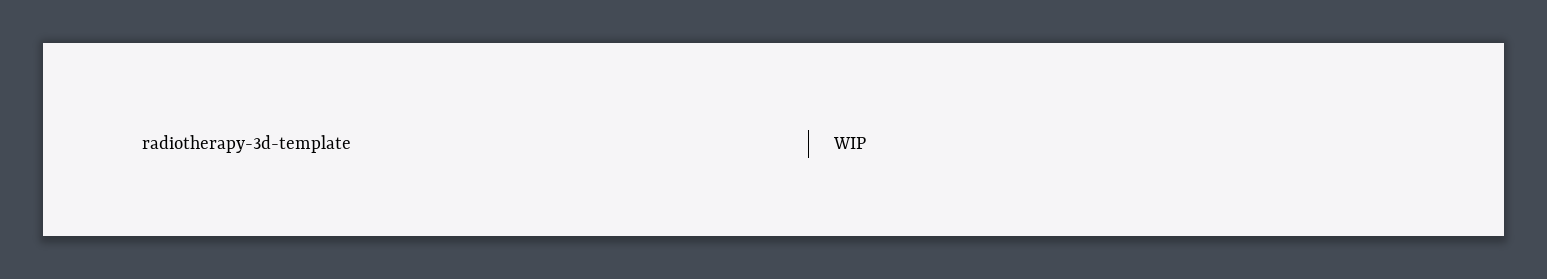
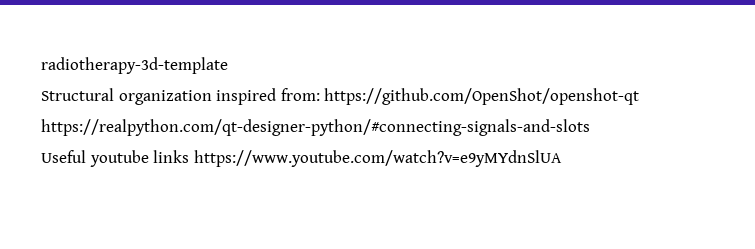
- WIP
+ Structural organization inspired from: https://github.com/OpenShot/openshot-qt
+ https://realpython.com/qt-designer-python/#connecting-signals-and-slots
+ Useful youtube links https://www.youtube.com/watch?v=e9yMYdnSlUA

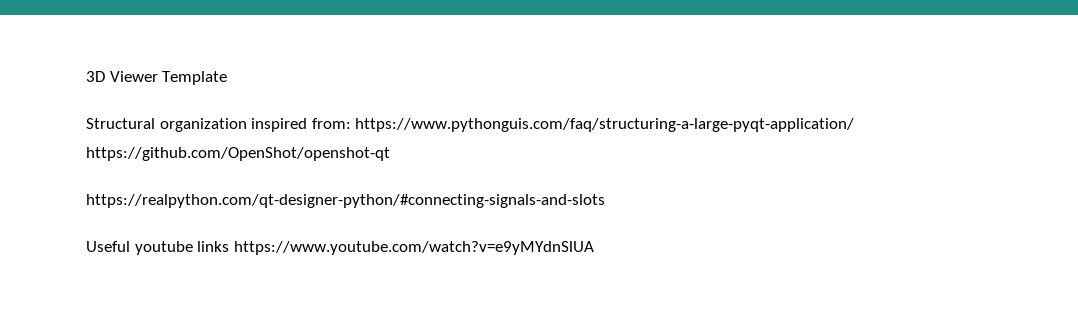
- radiotherapy-3d-template
+ 3D Viewer Template
- Structural organization inspired from: https://github.com/OpenShot/openshot-qt
+ Structural organization inspired from: https://www.pythonguis.com/faq/structuring-a-large-pyqt-application/ https://github.com/OpenShot/openshot-qt

